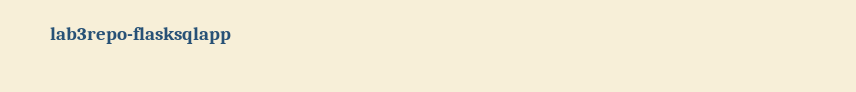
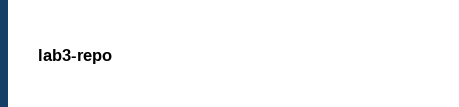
- lab3repo-flasksqlapp
+ lab3-repo

